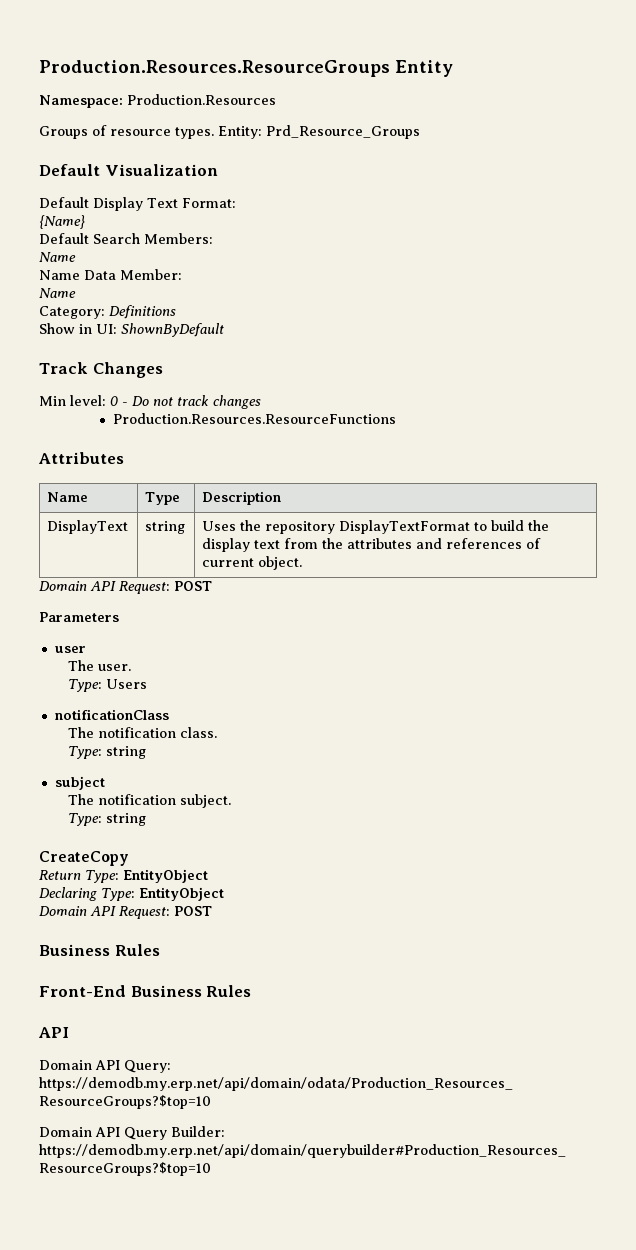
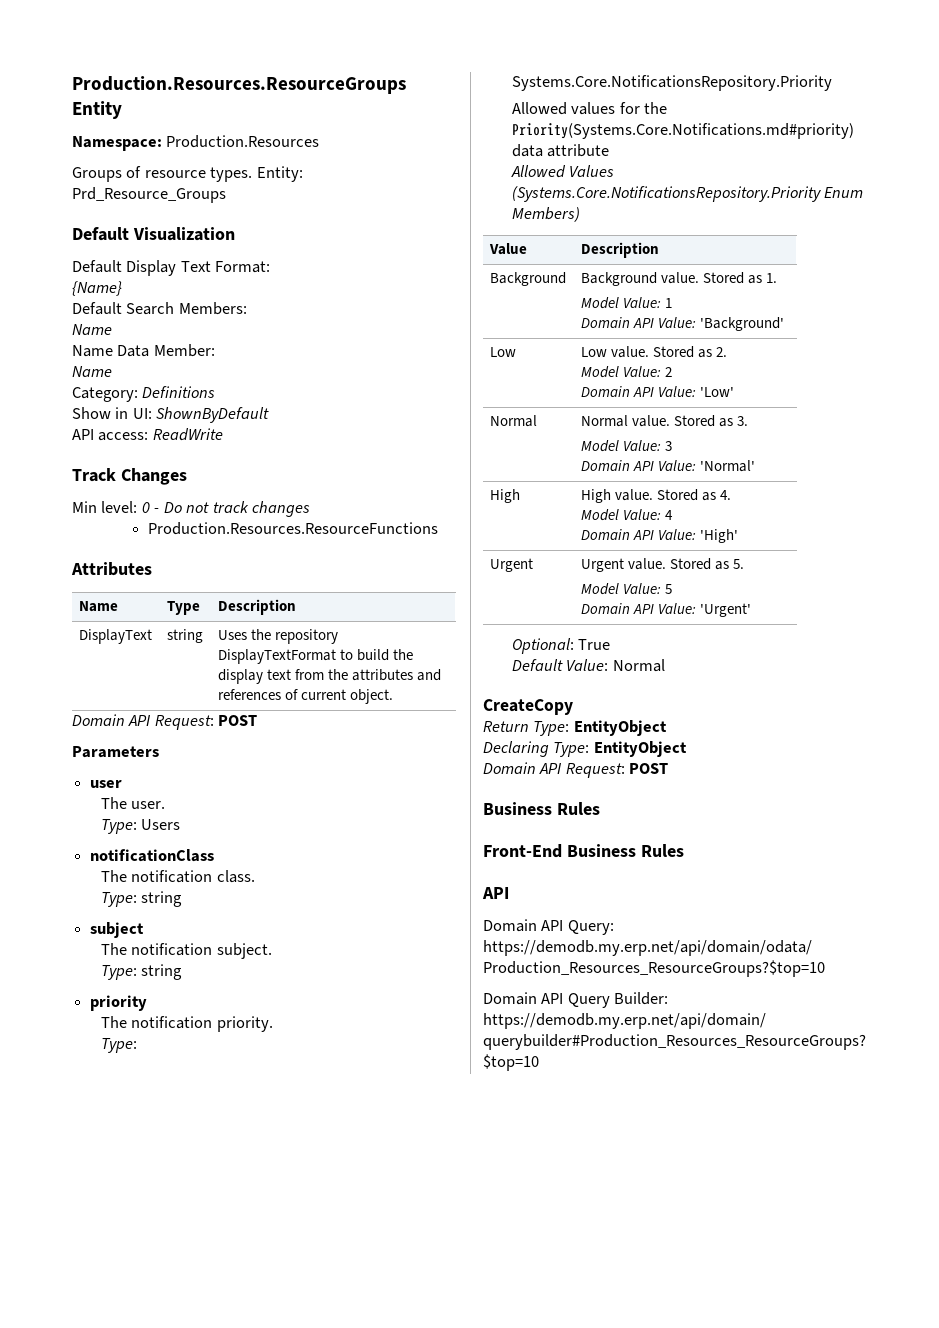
+ API access: ReadWrite
+ priority
+ The notification priority.
+ Type: Systems.Core.NotificationsRepository.Priority
+ Allowed values for the Priority(Systems.Core.Notifications.md#priority) data attribute
+ Allowed Values (Systems.Core.NotificationsRepository.Priority Enum Members)
+ Value | Description
+ Background | Background value. Stored as 1.
+ Model Value: 1
+ Domain API Value: 'Background'
+ Low | Low value. Stored as 2.
+ Model Value: 2
+ Domain API Value: 'Low'
+ Normal | Normal value. Stored as 3.
+ Model Value: 3
+ Domain API Value: 'Normal'
+ High | High value. Stored as 4.
+ Model Value: 4
+ Domain API Value: 'High'
+ Urgent | Urgent value. Stored as 5.
+ Model Value: 5
+ Domain API Value: 'Urgent'
+ Optional: True
+ Default Value: Normal

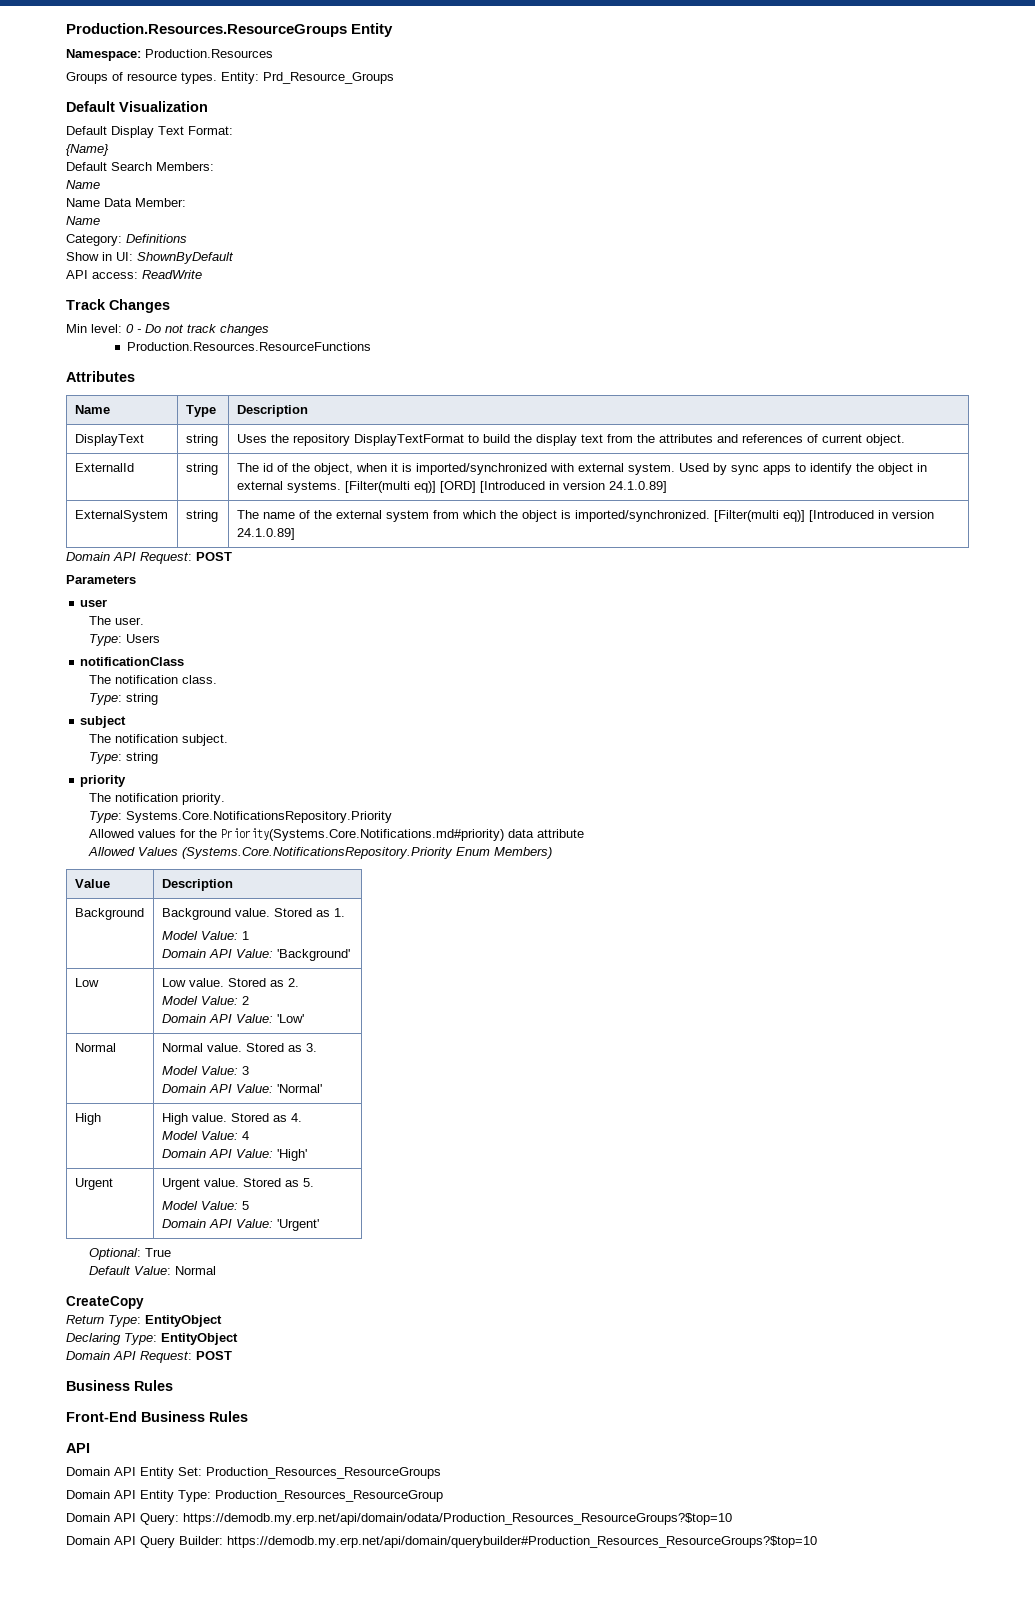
+ ExternalId | string | The id of the object, when it is imported/synchronized with external system. Used by sync apps to identify the object in external systems. [Filter(multi eq)] [ORD] [Introduced in version 24.1.0.89]
+ ExternalSystem | string | The name of the external system from which the object is imported/synchronized. [Filter(multi eq)] [Introduced in version 24.1.0.89]
+ Domain API Entity Set: Production_Resources_ResourceGroups
+ Domain API Entity Type: Production_Resources_ResourceGroup

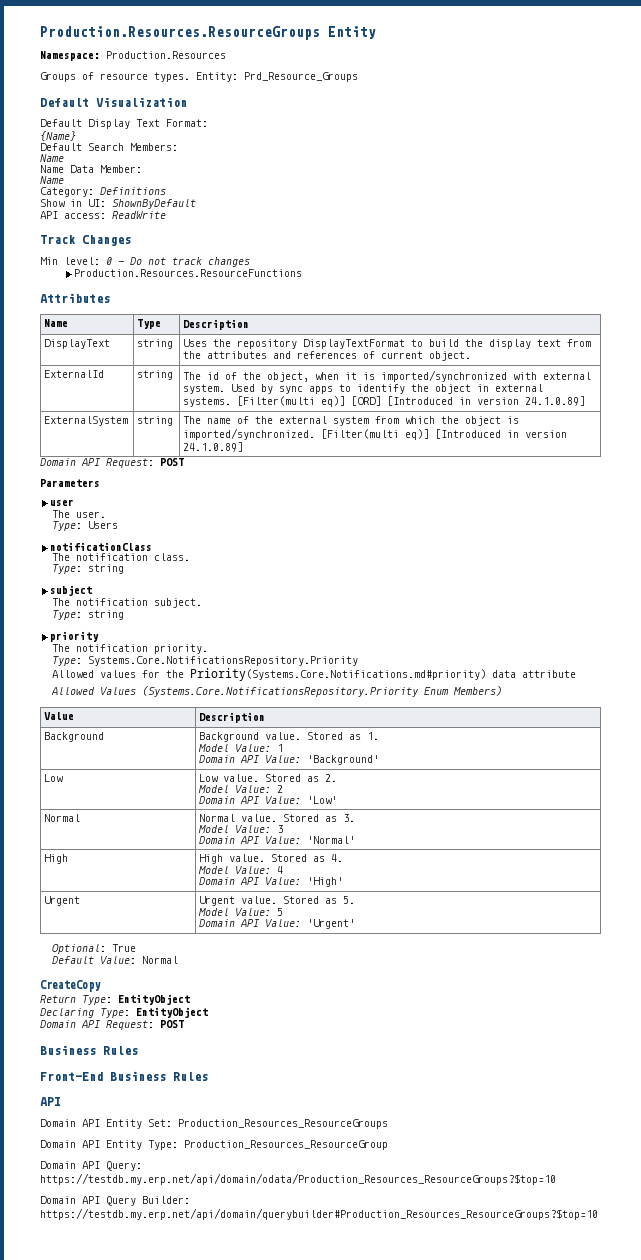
- Domain API Query: https://demodb.my.erp.net/api/domain/odata/Production_Resources_ResourceGroups?$top=10
+ Domain API Query: https://testdb.my.erp.net/api/domain/odata/Production_Resources_ResourceGroups?$top=10
- Domain API Query Builder: https://demodb.my.erp.net/api/domain/querybuilder#Production_Resources_ResourceGroups?$top=10
+ Domain API Query Builder: https://testdb.my.erp.net/api/domain/querybuilder#Production_Resources_ResourceGroups?$top=10

